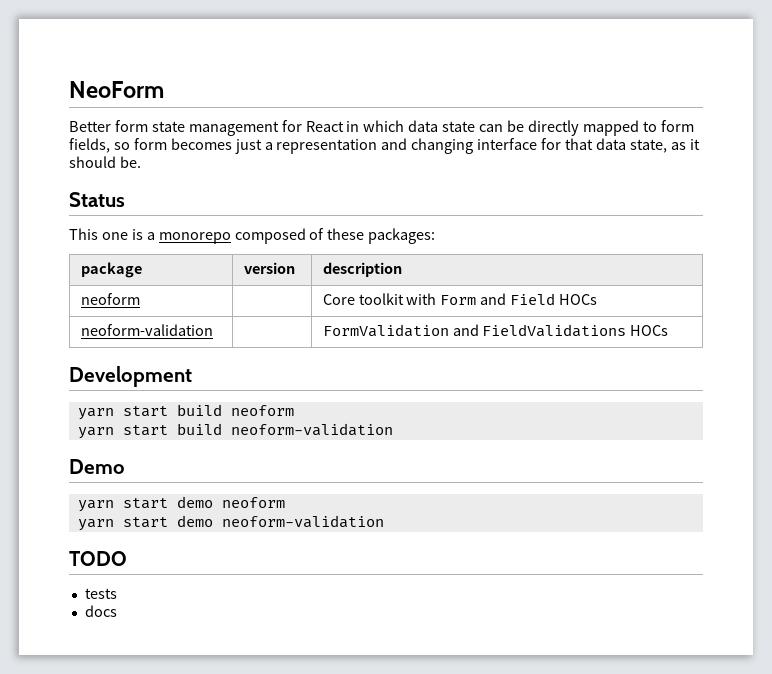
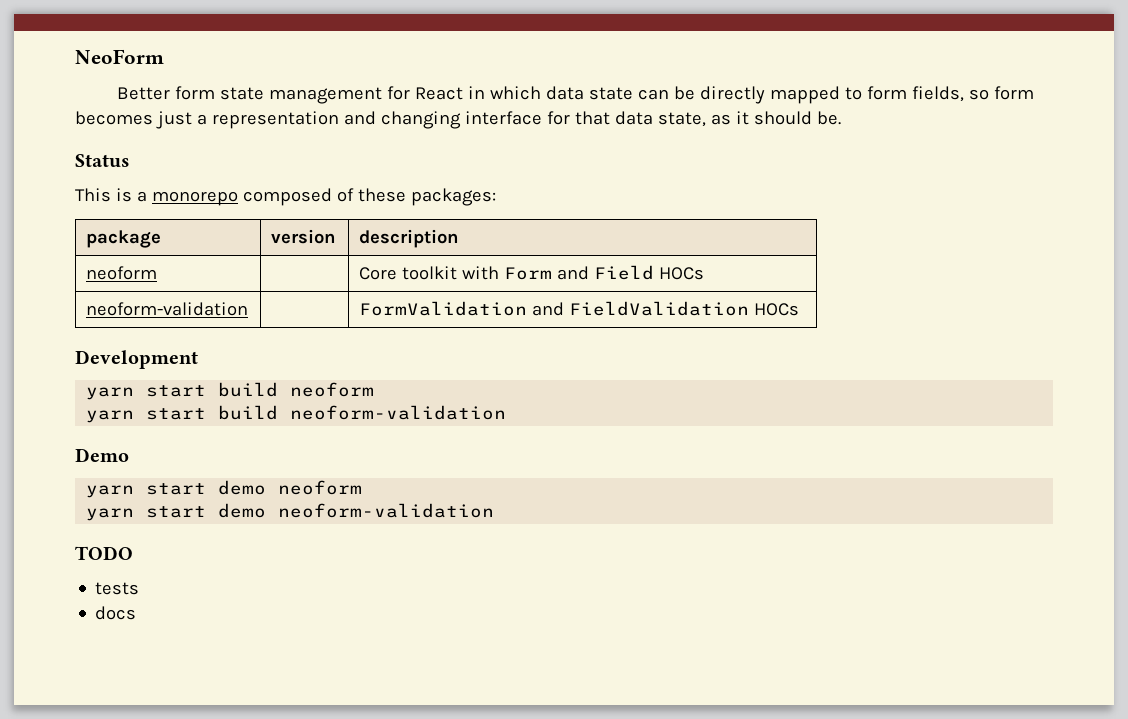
- This one is a monorepo composed of these packages:
+ This is a monorepo composed of these packages:
- neoform-validation | | FormValidation and FieldValidations HOCs
+ neoform-validation | | FormValidation and FieldValidation HOCs

